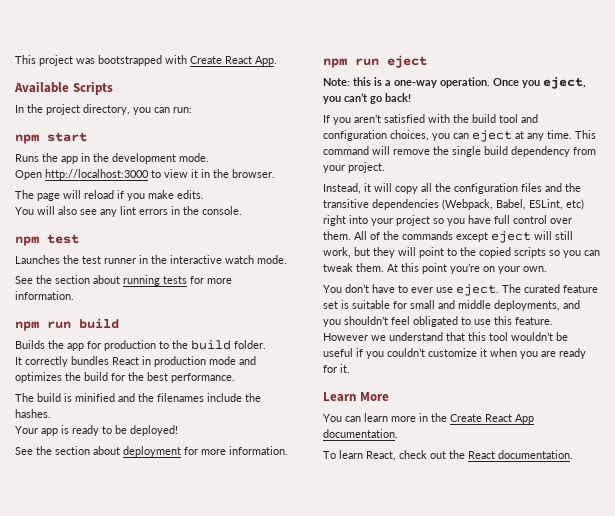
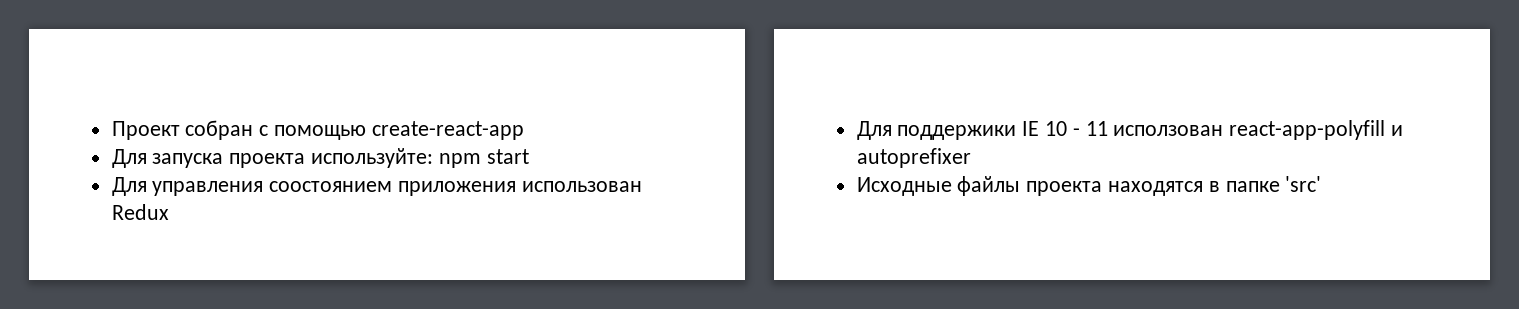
- This project was bootstrapped with Create React App.
- Available Scripts
- In the project directory, you can run:
- npm start
- Runs the app in the development mode.
- Open http://localhost:3000 to view it in the browser.
- The page will reload if you make edits.
- You will also see any lint errors in the console.
- npm test
- Launches the test runner in the interactive watch mode.
- See the section about running tests for more information.
- npm run build
- Builds the app for production to the build folder.
- It correctly bundles React in production mode and optimizes the build for the best performance.
- The build is minified and the filenames include the hashes.
- Your app is ready to be deployed!
- See the section about deployment for more information.
- npm run eject
- Note: this is a one-way operation. Once you eject, you can’t go back!
- If you aren’t satisfied with the build tool and configuration choices, you can eject at any time. This command will remove the single build dependency from your project.
- Instead, it will copy all the configuration files and the transitive dependencies (Webpack, Babel, ESLint, etc) right into your project so you have full control over them. All of the commands except eject will still work, but they will point to the copied scripts so you can tweak them. At this point you’re on your own.
- You don’t have to ever use eject. The curated feature set is suitable for small and middle deployments, and you shouldn’t feel obligated to use this feature. However we understand that this tool wouldn’t be useful if you couldn’t customize it when you are ready for it.
- Learn More
- You can learn more in the Create React App documentation.
- To learn React, check out the React documentation.
+ Проект собран с помощью create-react-app
+ Для запуска проекта используйте: npm start
+ Для управления соостоянием приложения использован Redux
+ Для поддержики IE 10 - 11 исползован react-app-polyfill и autoprefixer
+ Исходные файлы проекта находятся в папке 'src'

